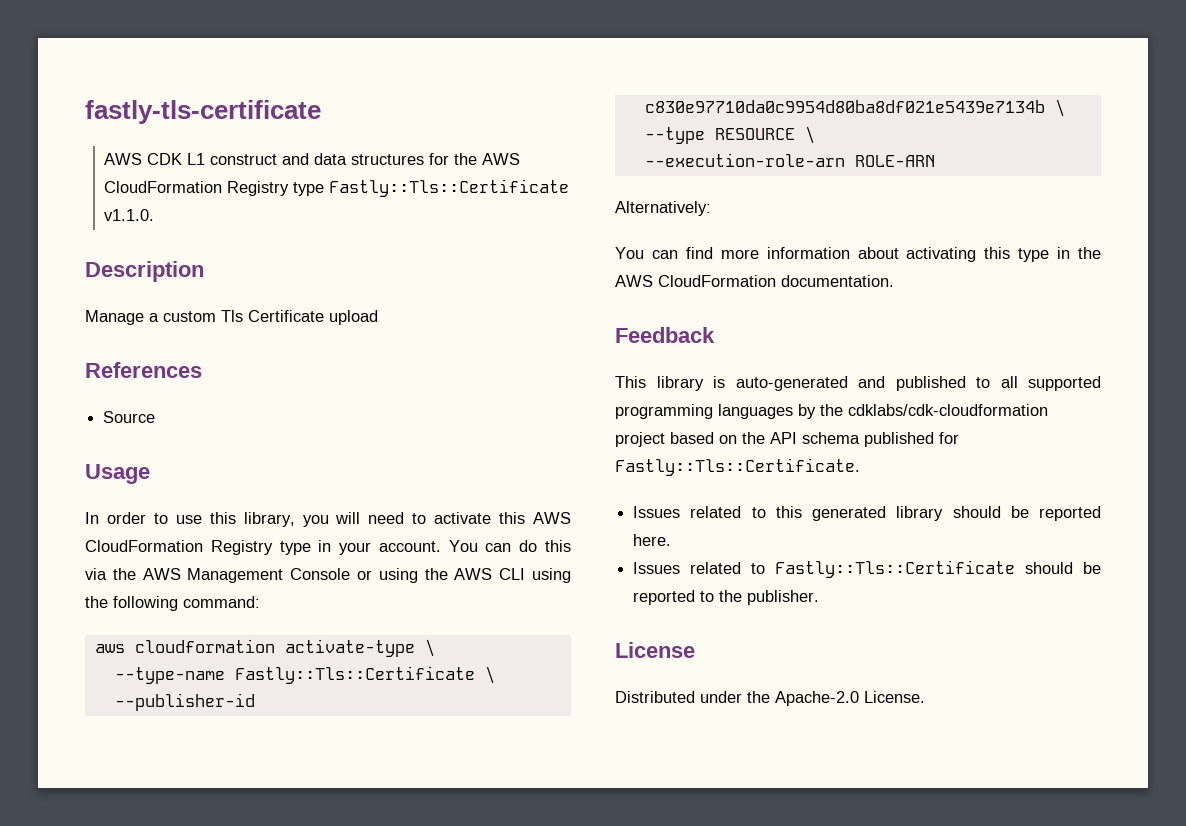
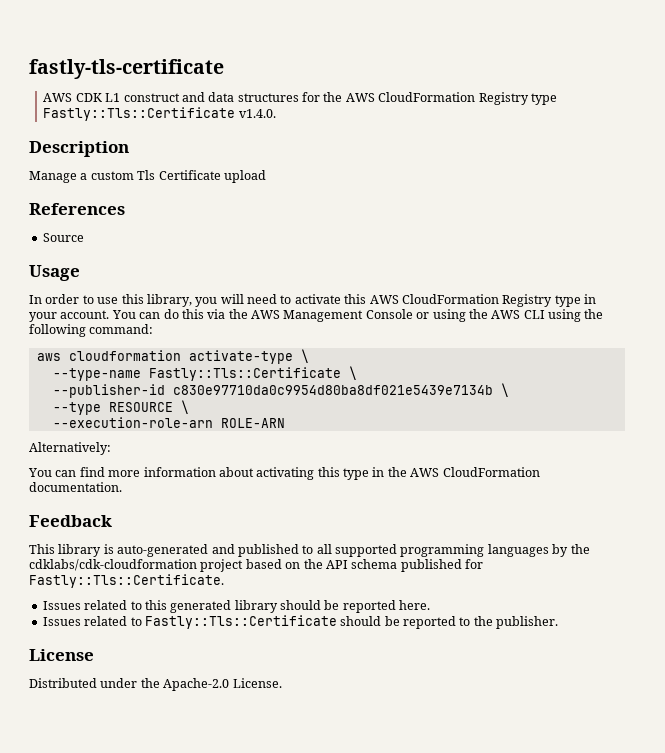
- AWS CDK L1 construct and data structures for the AWS CloudFormation Registry type Fastly::Tls::Certificate v1.1.0.
+ AWS CDK L1 construct and data structures for the AWS CloudFormation Registry type Fastly::Tls::Certificate v1.4.0.

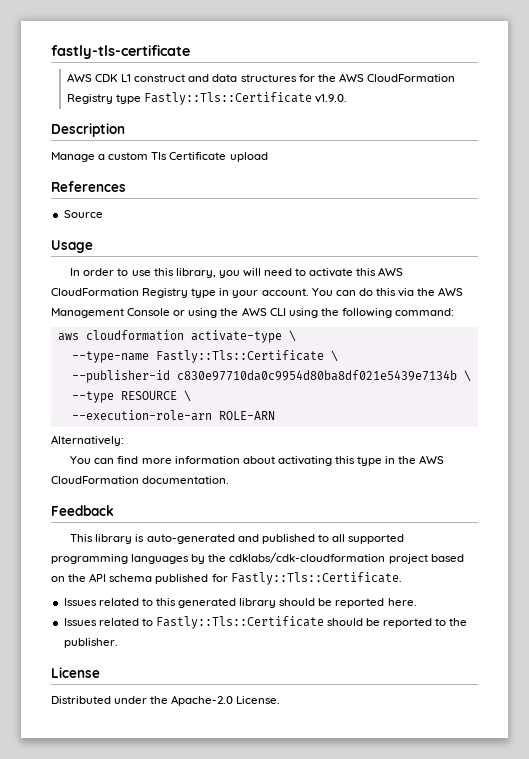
- AWS CDK L1 construct and data structures for the AWS CloudFormation Registry type Fastly::Tls::Certificate v1.4.0.
+ AWS CDK L1 construct and data structures for the AWS CloudFormation Registry type Fastly::Tls::Certificate v1.9.0.

